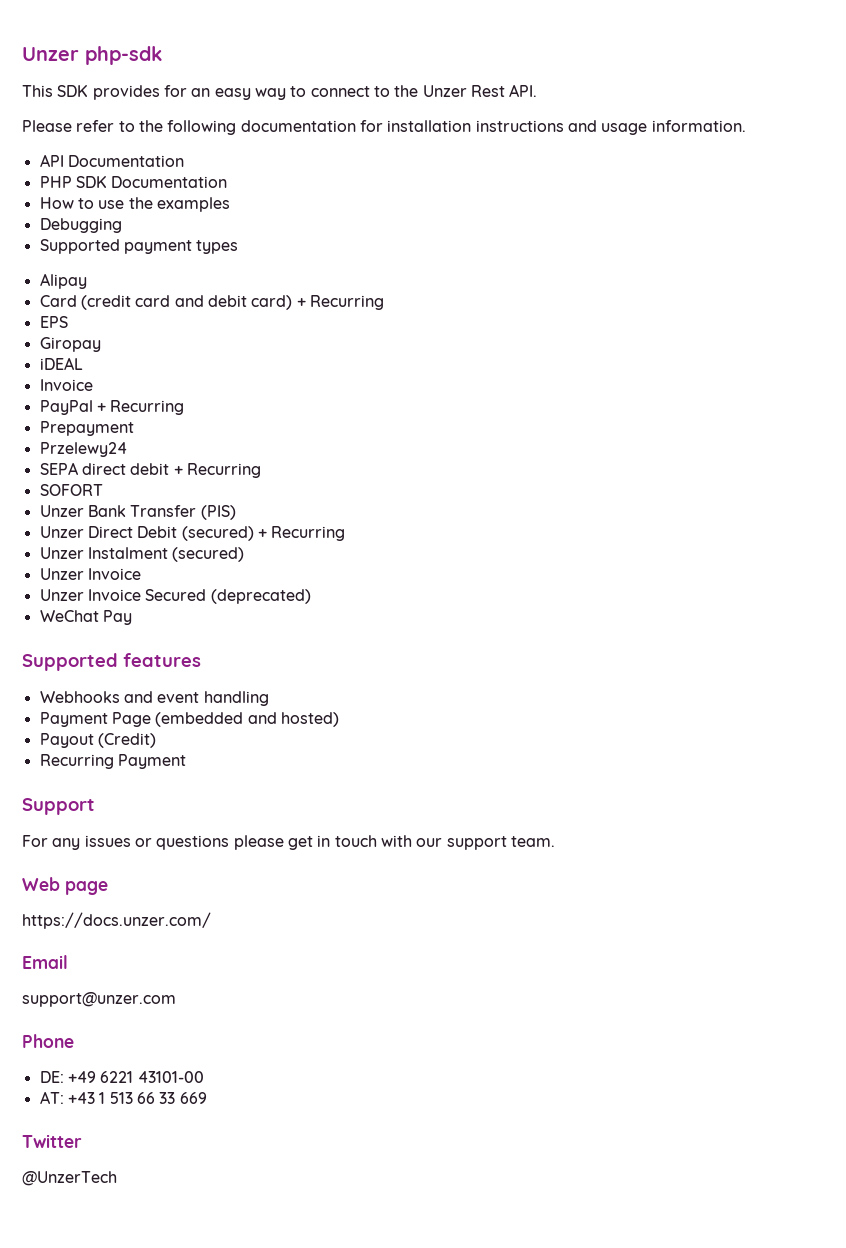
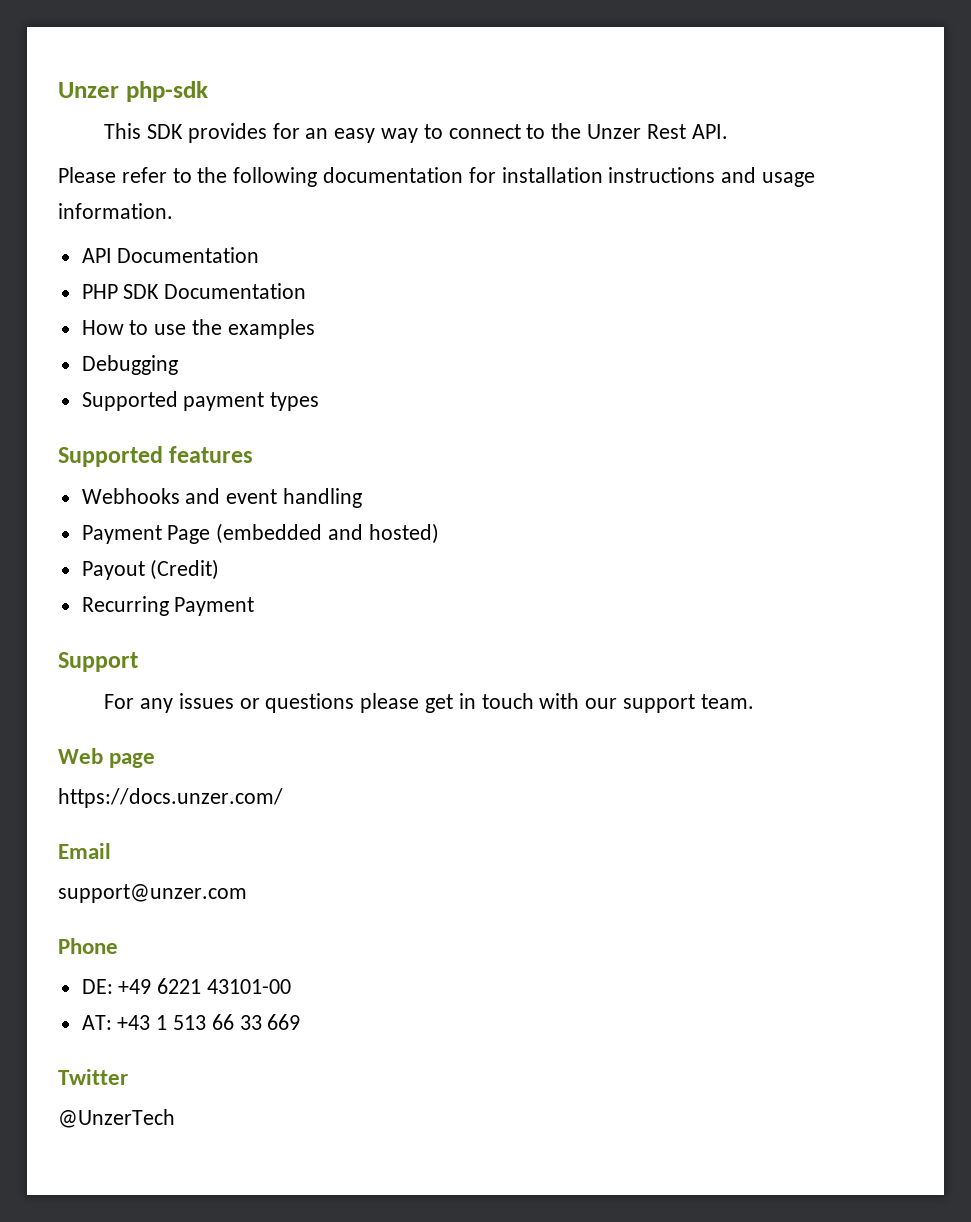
- Alipay
- Card (credit card and debit card) + Recurring
- EPS
- Giropay
- iDEAL
- Invoice
- PayPal + Recurring
- Prepayment
- Przelewy24
- SEPA direct debit + Recurring
- SOFORT
- Unzer Bank Transfer (PIS)
- Unzer Direct Debit (secured) + Recurring
- Unzer Instalment (secured)
- Unzer Invoice
- Unzer Invoice Secured (deprecated)
- WeChat Pay

